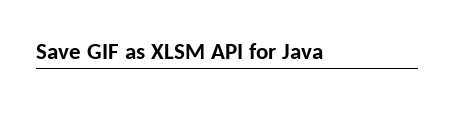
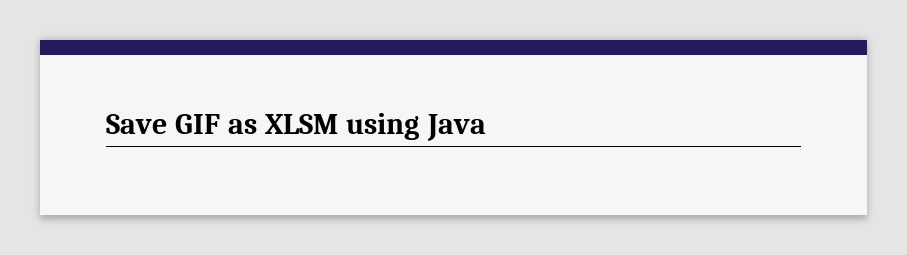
- Save GIF as XLSM API for Java
+ Save GIF as XLSM using Java

